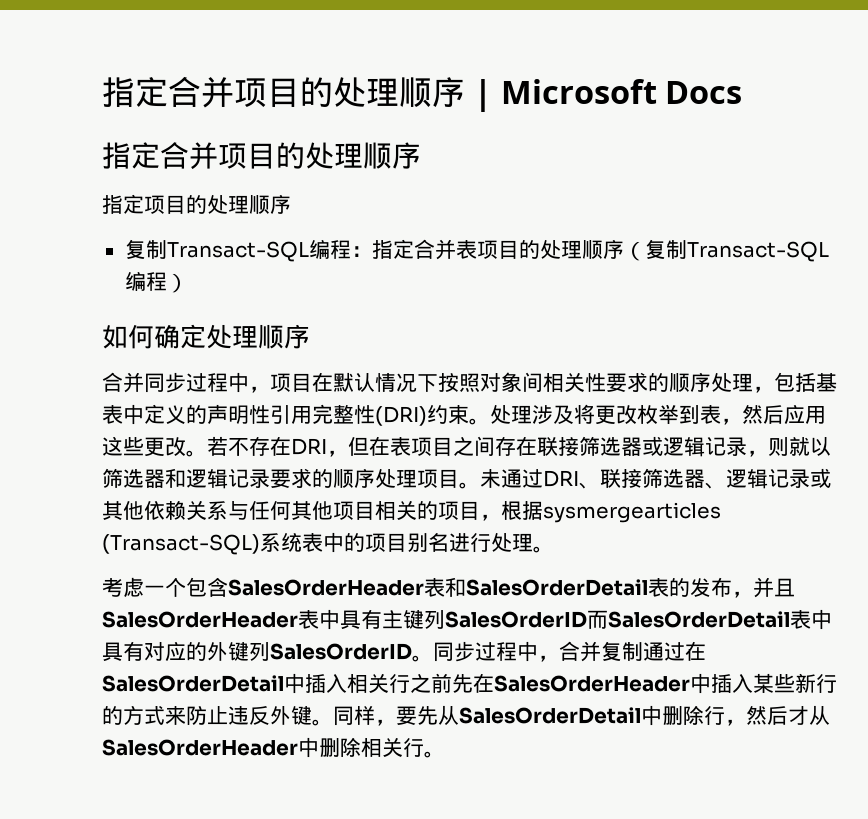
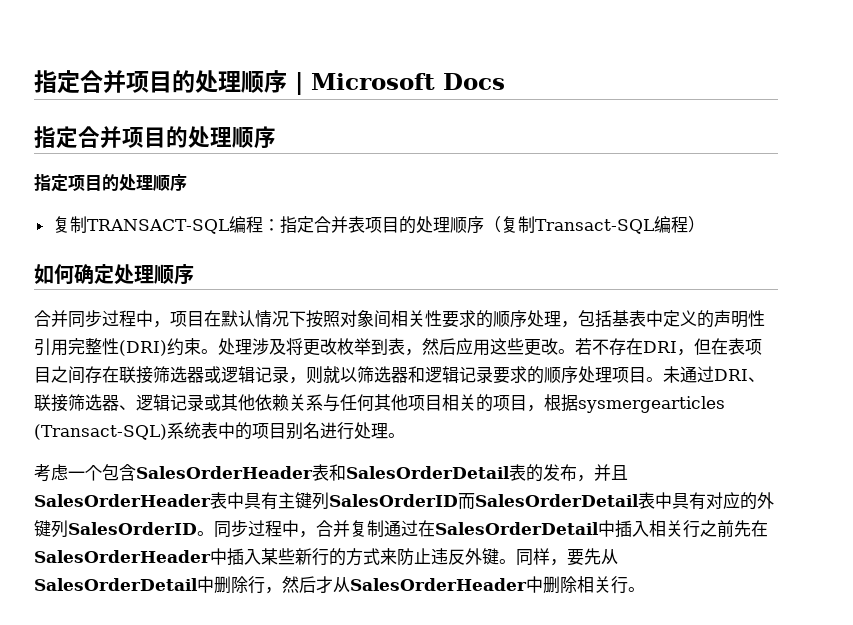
- 复制Transact-SQL编程：指定合并表项目的处理顺序（复制Transact-SQL编程）
+ 复制TRANSACT-SQL编程：指定合并表项目的处理顺序（复制Transact-SQL编程）

